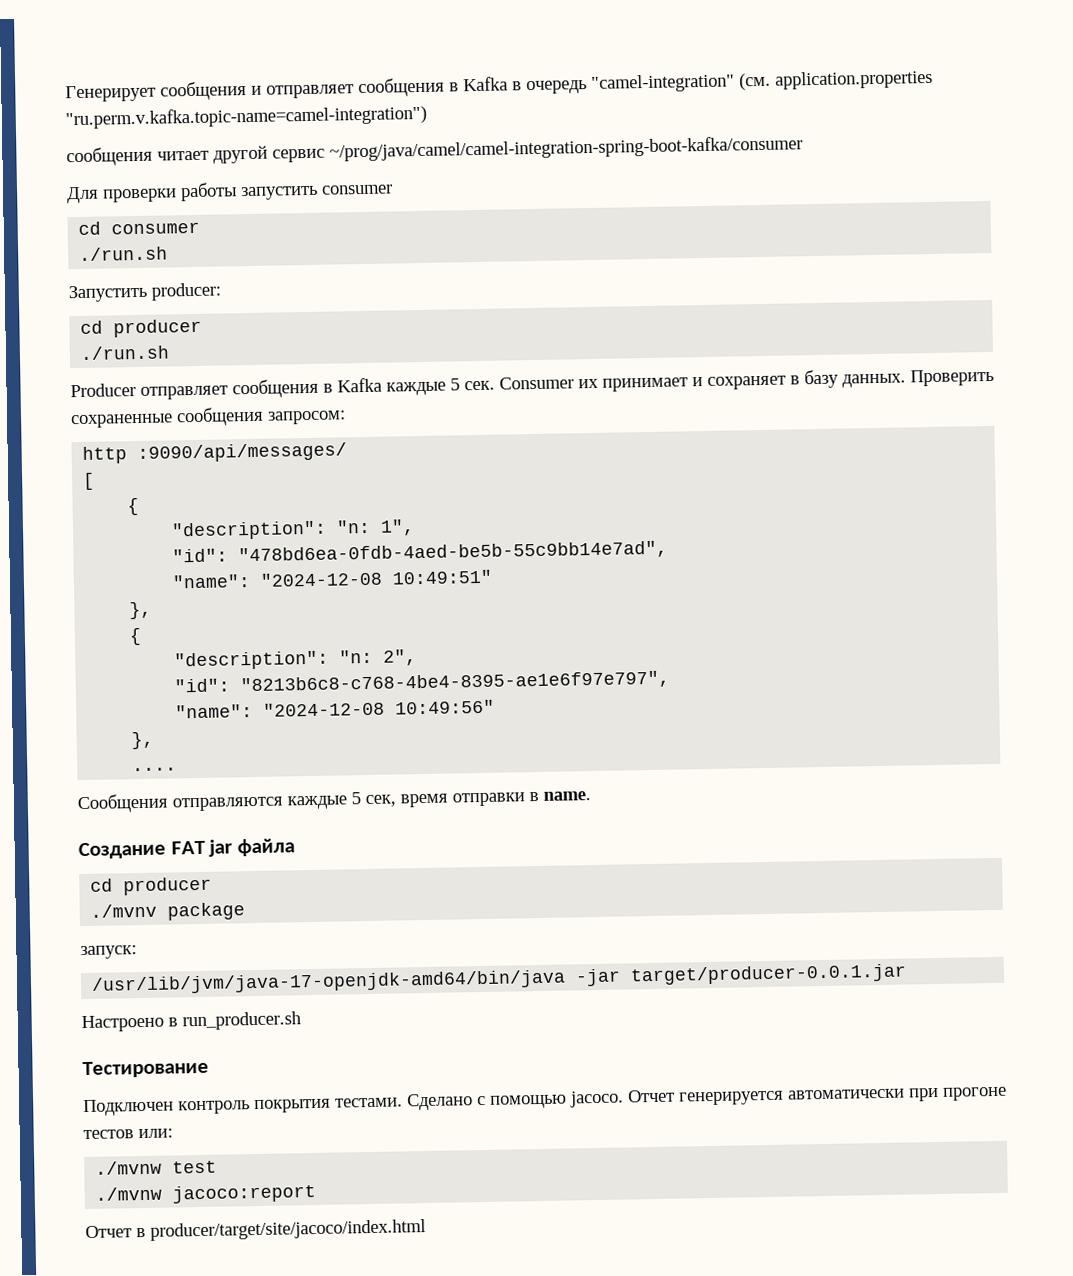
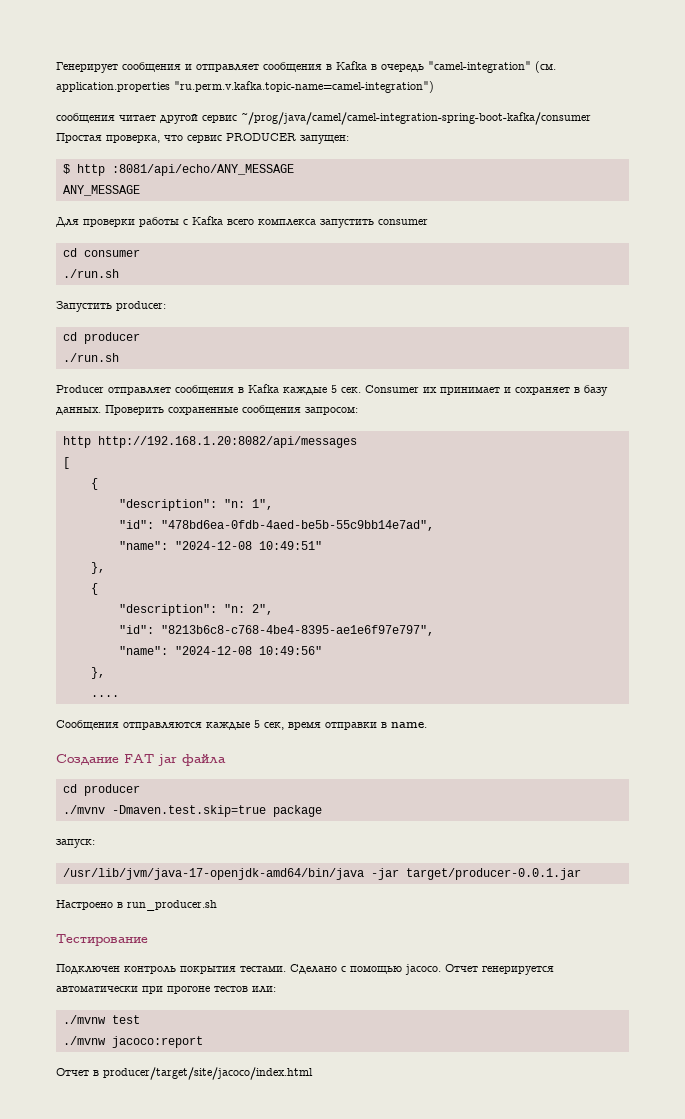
- сообщения читает другой сервис ~/prog/java/camel/camel-integration-spring-boot-kafka/consumer
+ сообщения читает другой сервис ~/prog/java/camel/camel-integration-spring-boot-kafka/consumer Простая проверка, что сервис PRODUCER запущен:
+ $ http :8081/api/echo/ANY_MESSAGE
+ ANY_MESSAGE
- Для проверки работы запустить consumer
+ Для проверки работы с Kafka всего комплекса запустить consumer
- http :9090/api/messages/
+ http http://192.168.1.20:8082/api/messages
- ./mvnv package
+ ./mvnv -Dmaven.test.skip=true package

